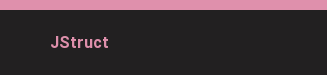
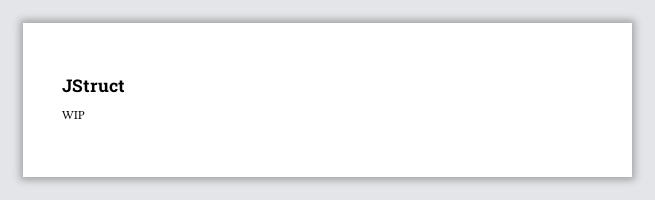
+ WIP

